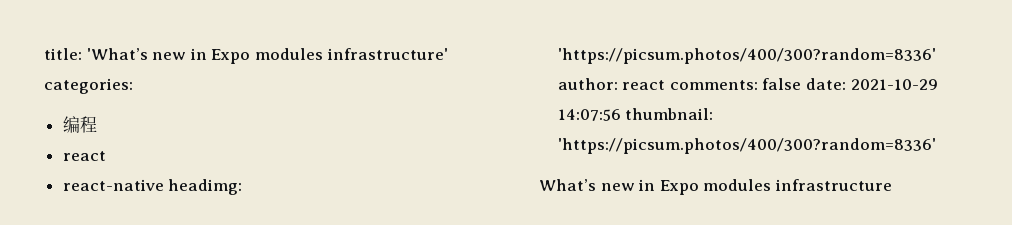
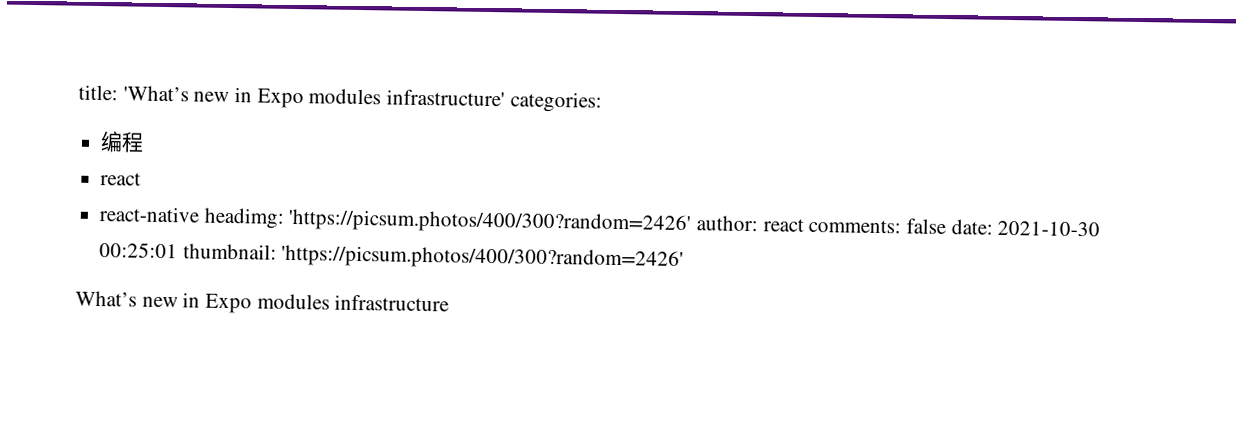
- react-native headimg: 'https://picsum.photos/400/300?random=8336' author: react comments: false date: 2021-10-29 14:07:56 thumbnail: 'https://picsum.photos/400/300?random=8336'
+ react-native headimg: 'https://picsum.photos/400/300?random=2426' author: react comments: false date: 2021-10-30 00:25:01 thumbnail: 'https://picsum.photos/400/300?random=2426'

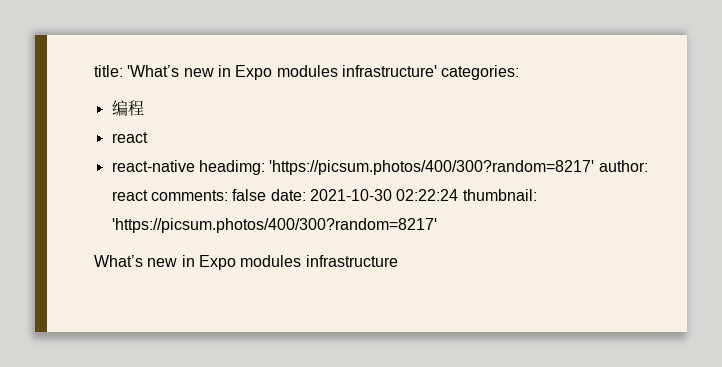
- react-native headimg: 'https://picsum.photos/400/300?random=2426' author: react comments: false date: 2021-10-30 00:25:01 thumbnail: 'https://picsum.photos/400/300?random=2426'
+ react-native headimg: 'https://picsum.photos/400/300?random=8217' author: react comments: false date: 2021-10-30 02:22:24 thumbnail: 'https://picsum.photos/400/300?random=8217'

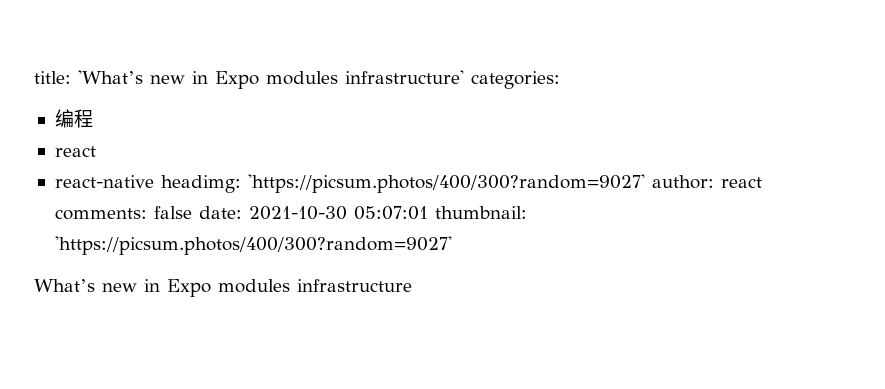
- react-native headimg: 'https://picsum.photos/400/300?random=8217' author: react comments: false date: 2021-10-30 02:22:24 thumbnail: 'https://picsum.photos/400/300?random=8217'
+ react-native headimg: 'https://picsum.photos/400/300?random=9027' author: react comments: false date: 2021-10-30 05:07:01 thumbnail: 'https://picsum.photos/400/300?random=9027'

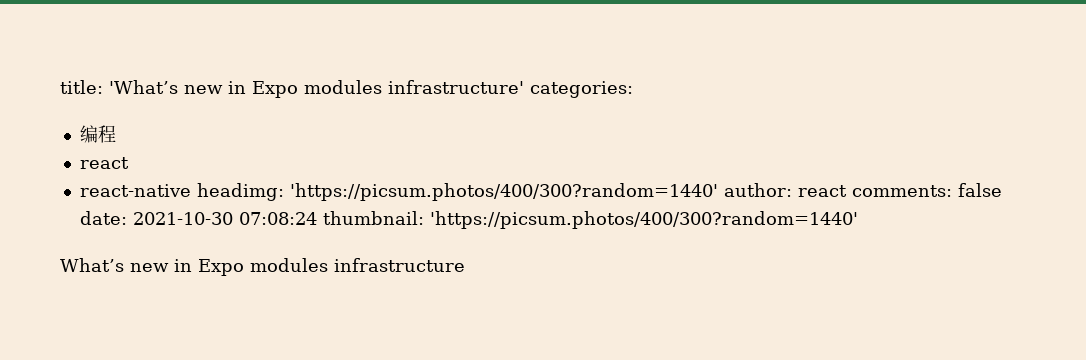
- react-native headimg: 'https://picsum.photos/400/300?random=9027' author: react comments: false date: 2021-10-30 05:07:01 thumbnail: 'https://picsum.photos/400/300?random=9027'
+ react-native headimg: 'https://picsum.photos/400/300?random=1440' author: react comments: false date: 2021-10-30 07:08:24 thumbnail: 'https://picsum.photos/400/300?random=1440'

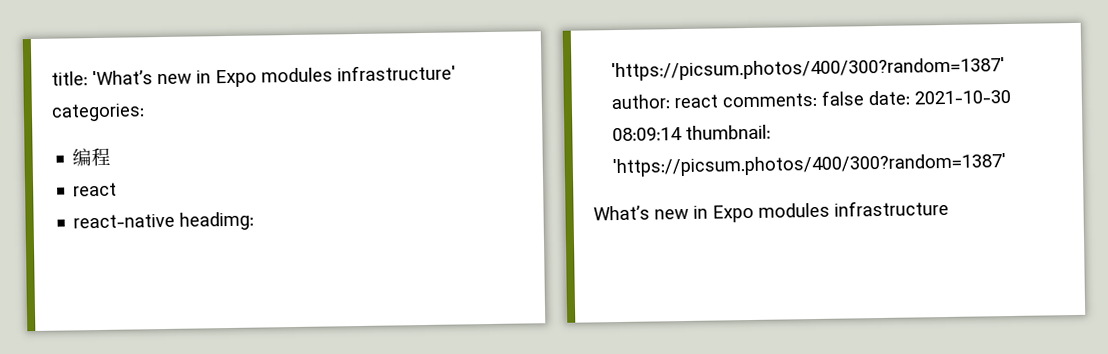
- react-native headimg: 'https://picsum.photos/400/300?random=1440' author: react comments: false date: 2021-10-30 07:08:24 thumbnail: 'https://picsum.photos/400/300?random=1440'
+ react-native headimg: 'https://picsum.photos/400/300?random=1387' author: react comments: false date: 2021-10-30 08:09:14 thumbnail: 'https://picsum.photos/400/300?random=1387'

